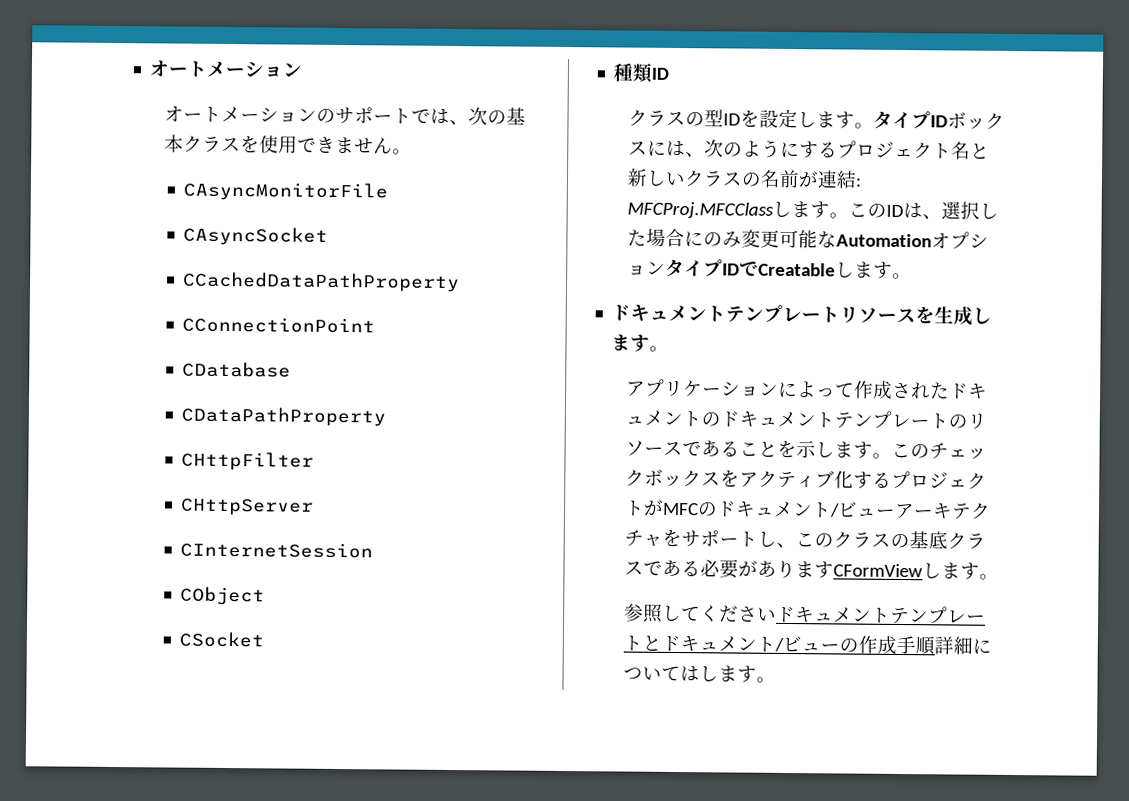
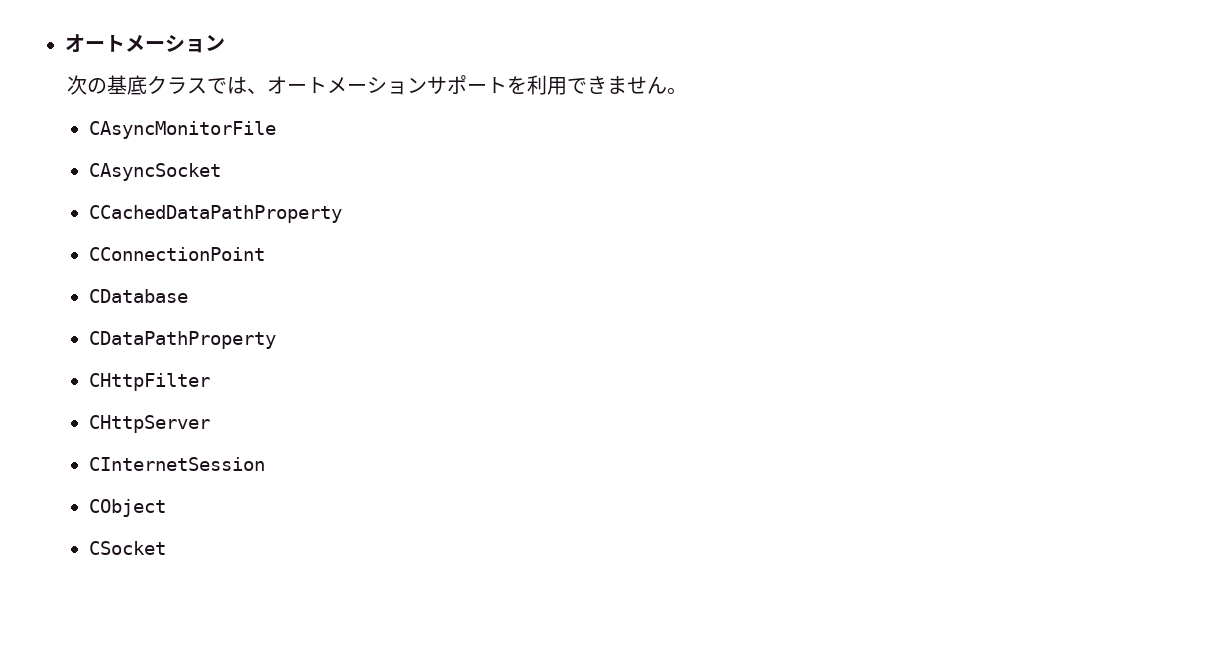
- オートメーションのサポートでは、次の基本クラスを使用できません。
+ 次の基底クラスでは、オートメーションサポートを利用できません。
- 種類ID
- クラスの型IDを設定します。タイプIDボックスには、次のようにするプロジェクト名と新しいクラスの名前が連結: MFCProj.MFCClassします。このIDは、選択した場合にのみ変更可能なAutomationオプションタイプIDでCreatableします。
- ドキュメントテンプレートリソースを生成します。
- アプリケーションによって作成されたドキュメントのドキュメントテンプレートのリソースであることを示します。このチェックボックスをアクティブ化するプロジェクトがMFCのドキュメント/ビューアーキテクチャをサポートし、このクラスの基底クラスである必要がありますCFormViewします。
- 参照してくださいドキュメントテンプレートとドキュメント/ビューの作成手順詳細についてはします。

